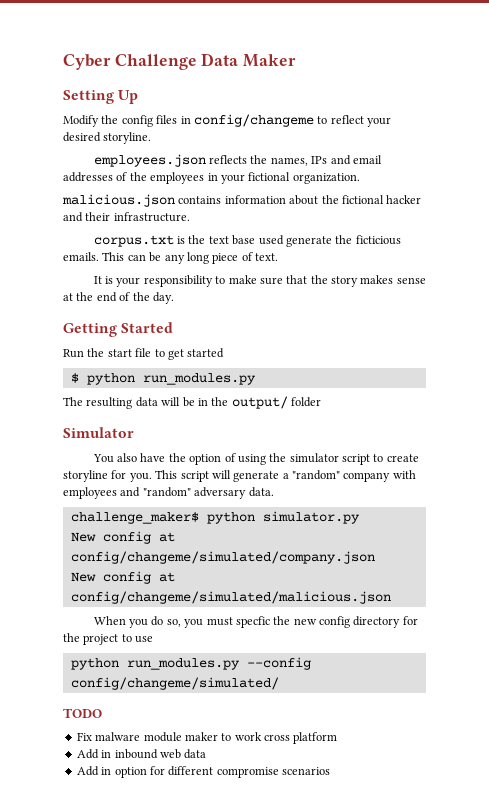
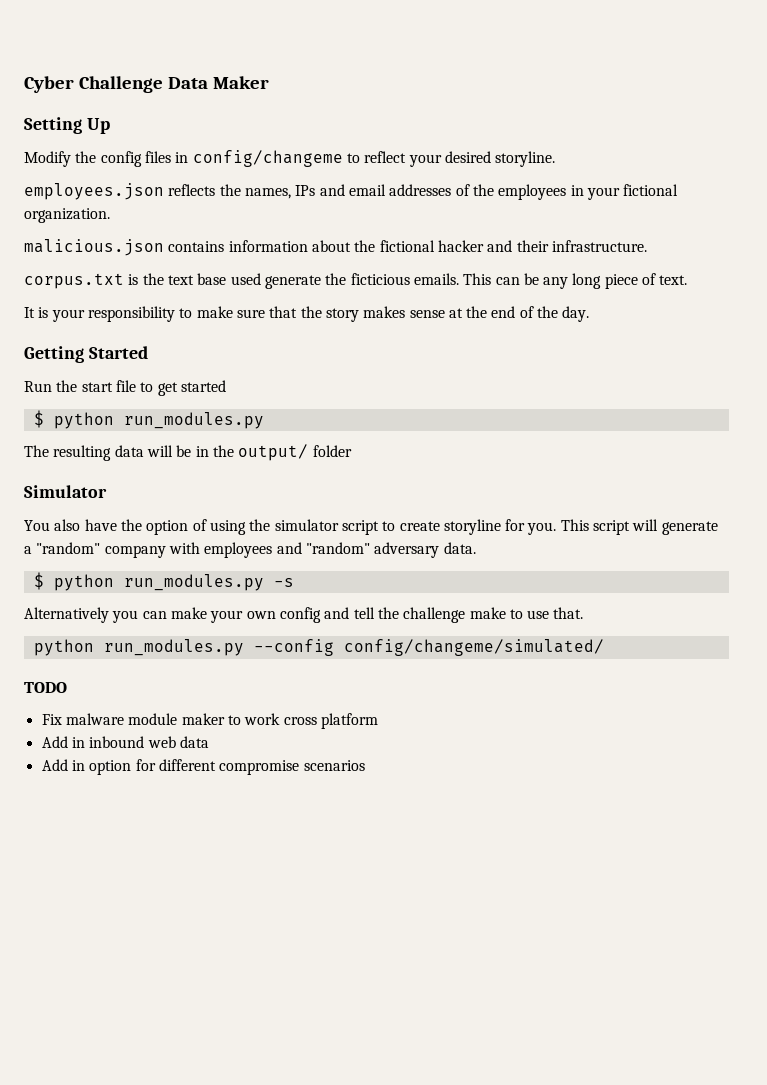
- challenge_maker$ python simulator.py
- New config at config/changeme/simulated/company.json
- New config at config/changeme/simulated/malicious.json
- When you do so, you must specfic the new config directory for the project to use
+ $ python run_modules.py -s
+ Alternatively you can make your own config and tell the challenge make to use that.

